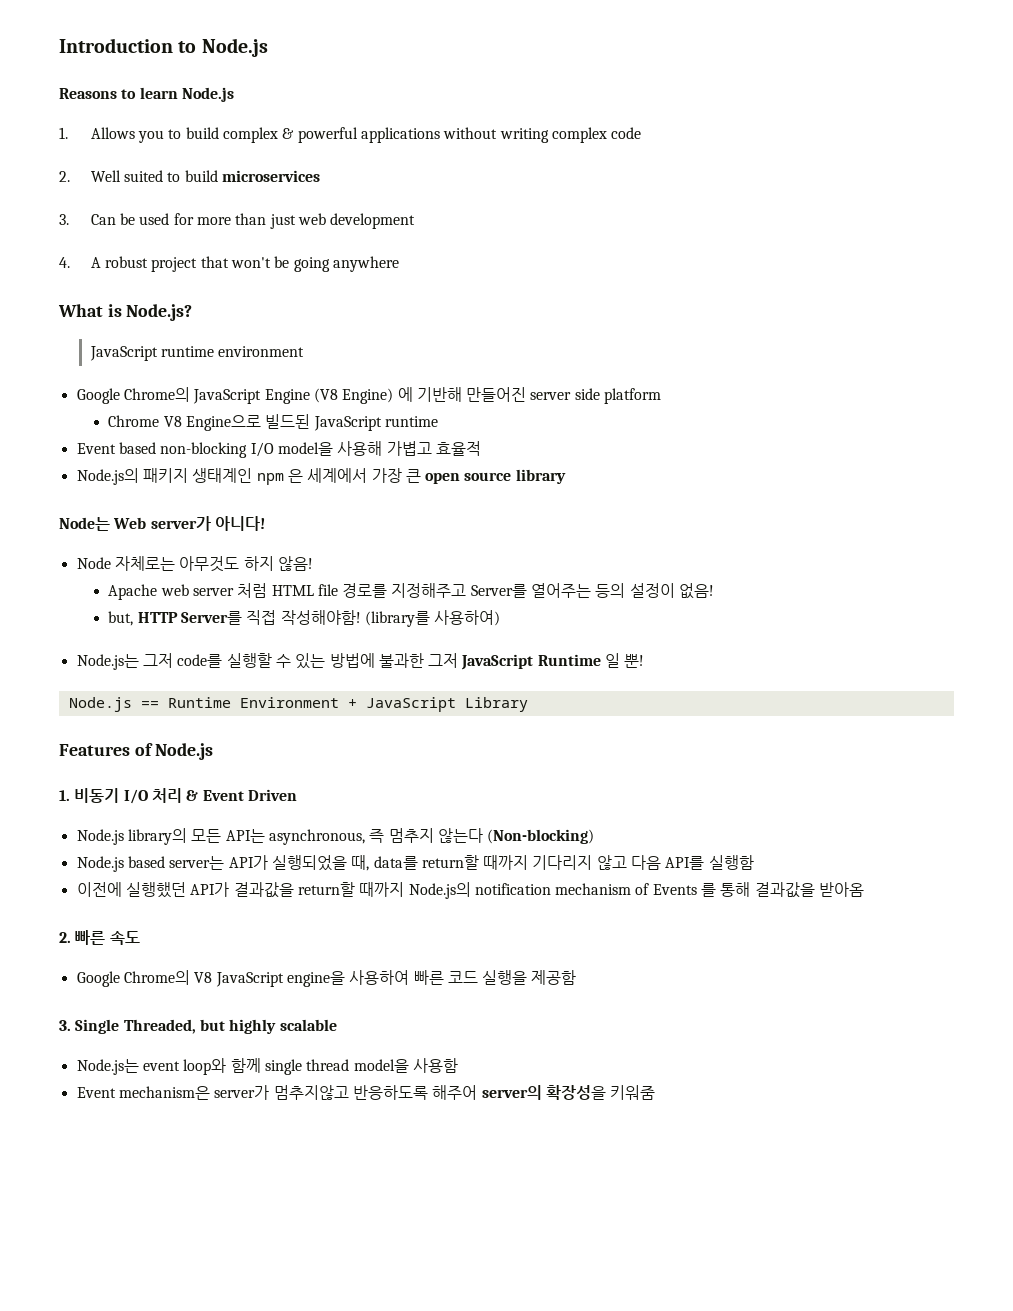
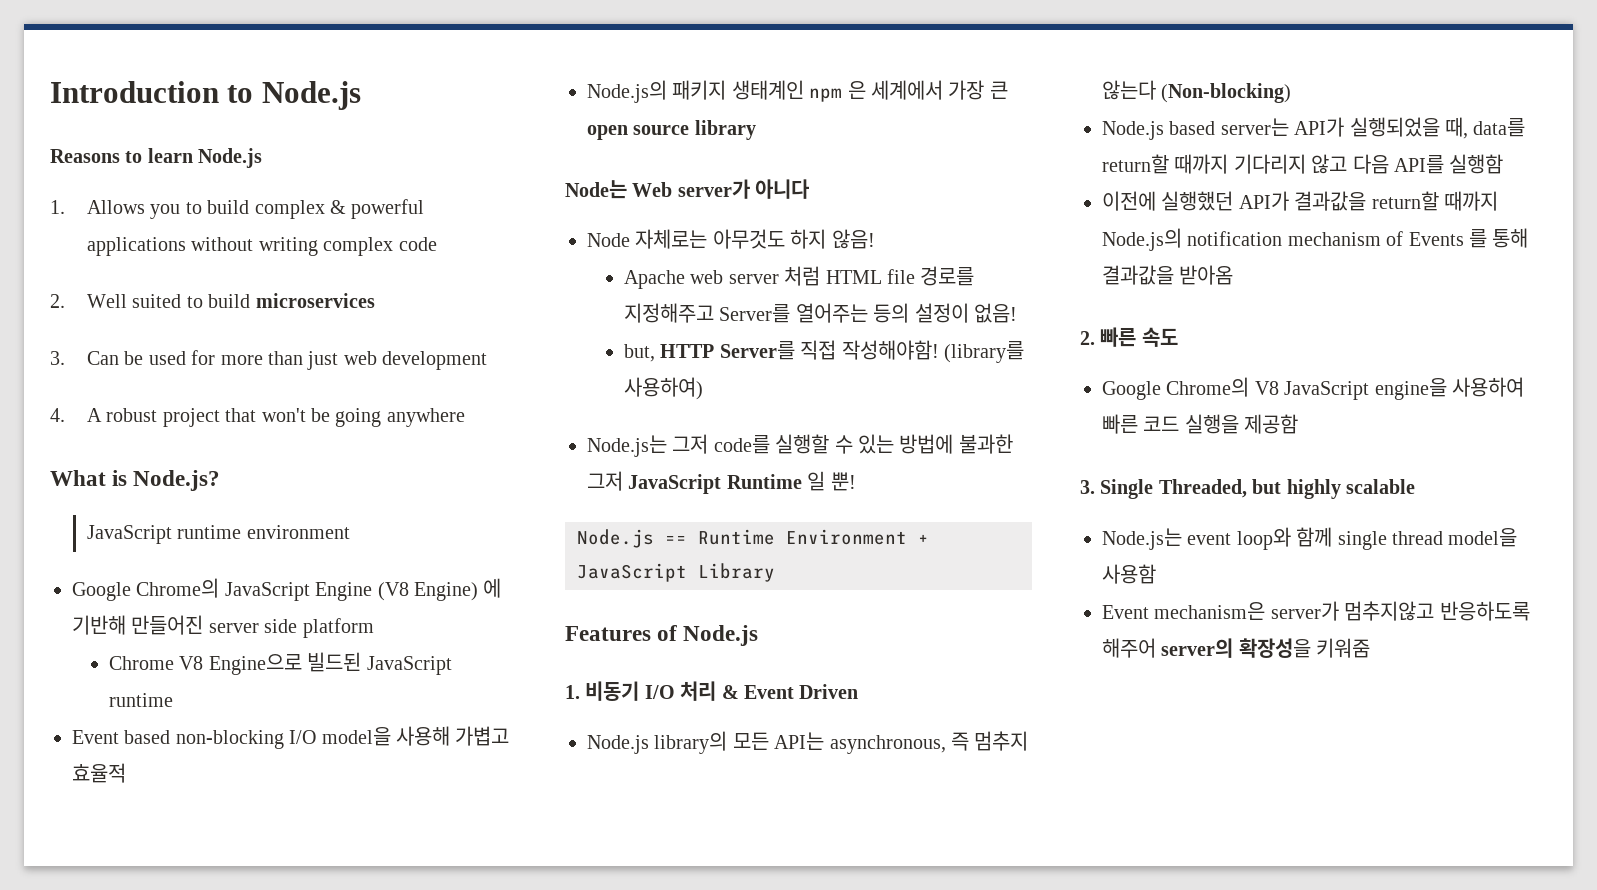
- Node는 Web server가 아니다!
+ Node는 Web server가 아니다

